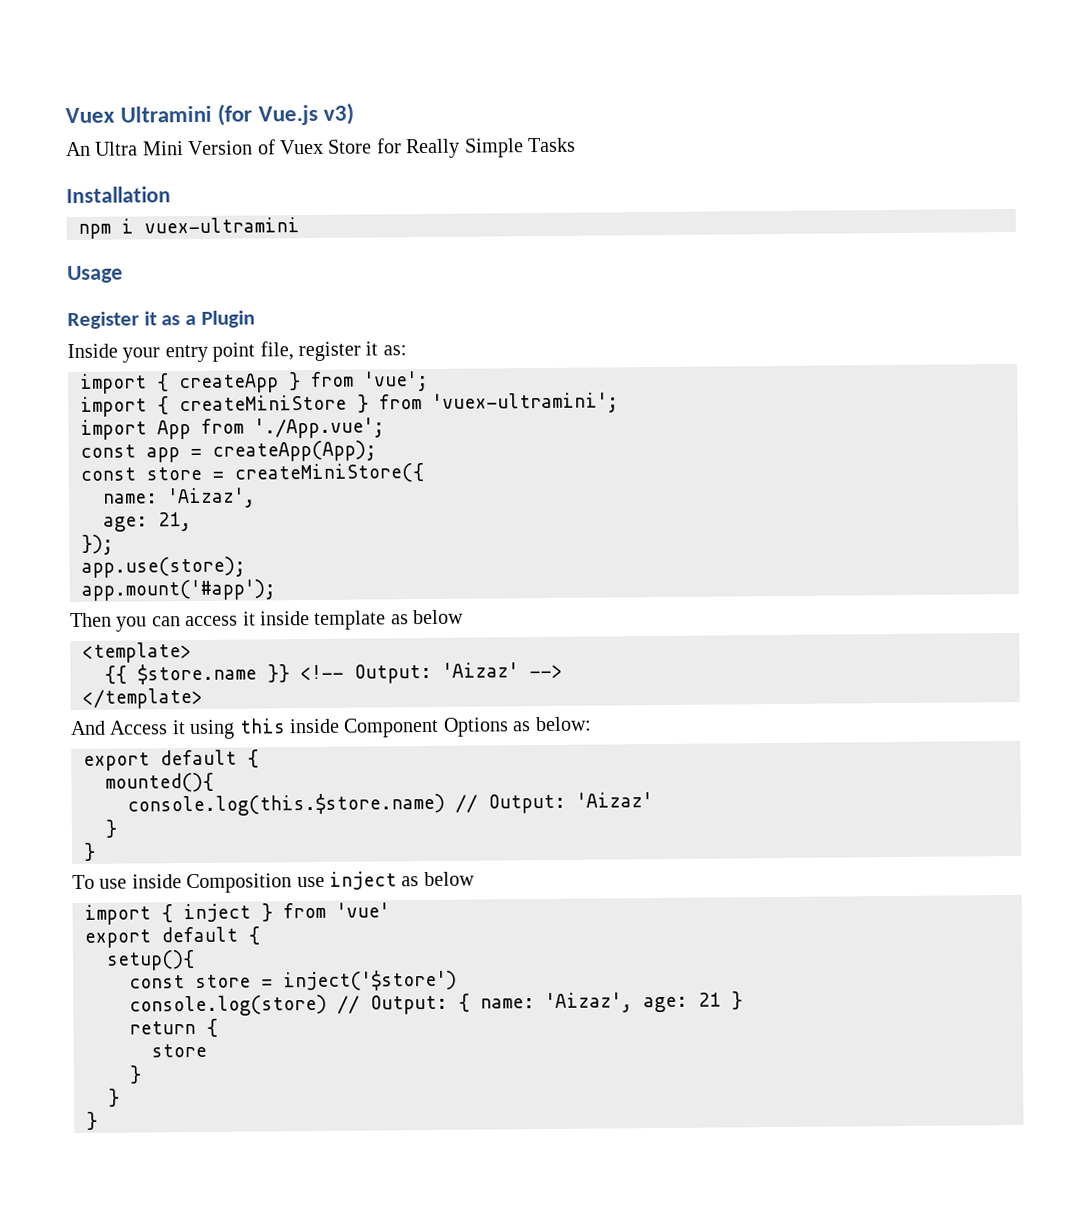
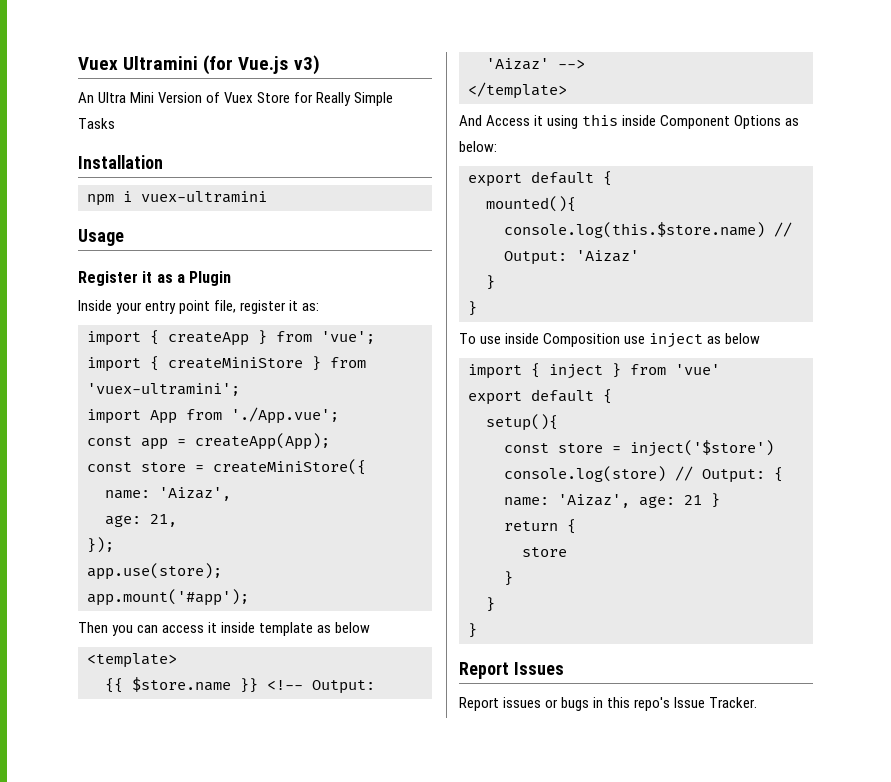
+ Report Issues
+ Report issues or bugs in this repo's Issue Tracker.

